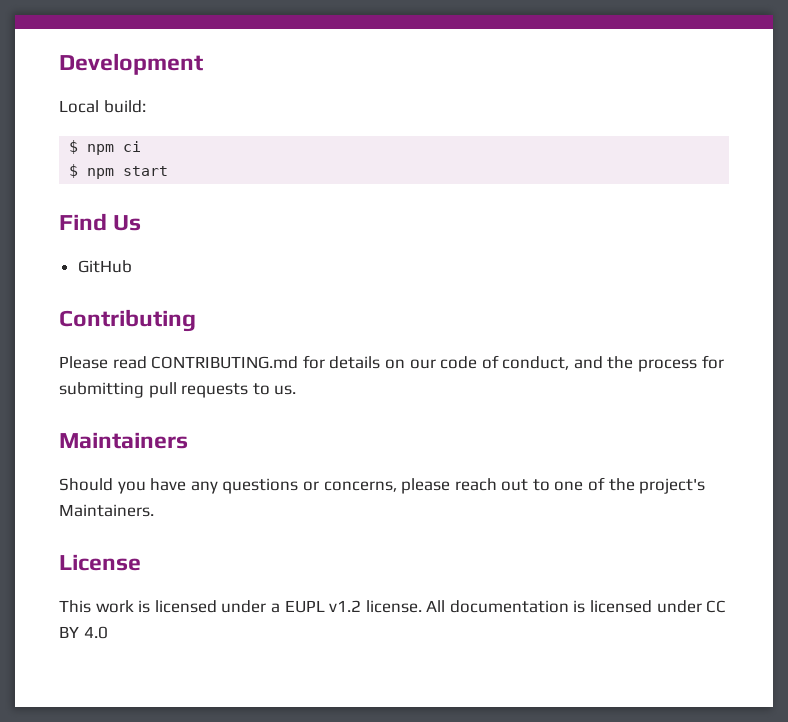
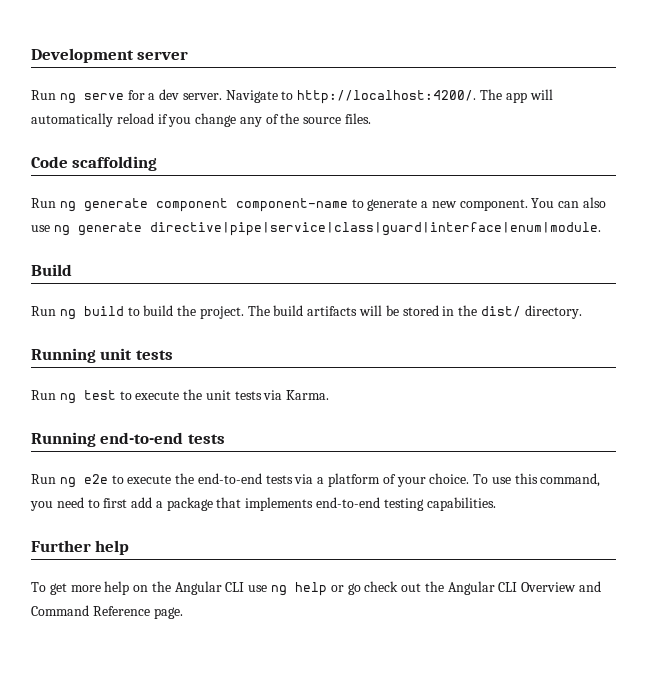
- Development
- Local build:
- $ npm ci
- $ npm start
- Find Us
- GitHub
- Contributing
- Please read CONTRIBUTING.md for details on our code of conduct, and the process for submitting pull requests to us.
- Maintainers
- Should you have any questions or concerns, please reach out to one of the project's Maintainers.
- License
- This work is licensed under a EUPL v1.2 license. All documentation is licensed under CC BY 4.0
+ Development server
+ Run ng serve for a dev server. Navigate to http://localhost:4200/. The app will automatically reload if you change any of the source files.
+ Code scaffolding
+ Run ng generate component component-name to generate a new component. You can also use ng generate directive|pipe|service|class|guard|interface|enum|module.
+ Build
+ Run ng build to build the project. The build artifacts will be stored in the dist/ directory.
+ Running unit tests
+ Run ng test to execute the unit tests via Karma.
+ Running end-to-end tests
+ Run ng e2e to execute the end-to-end tests via a platform of your choice. To use this command, you need to first add a package that implements end-to-end testing capabilities.
+ Further help
+ To get more help on the Angular CLI use ng help or go check out the Angular CLI Overview and Command Reference page.

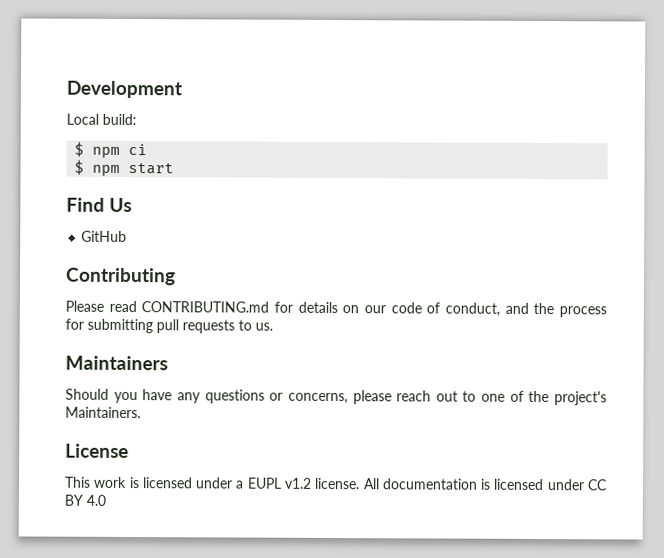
- Development server
- Run ng serve for a dev server. Navigate to http://localhost:4200/. The app will automatically reload if you change any of the source files.
- Code scaffolding
- Run ng generate component component-name to generate a new component. You can also use ng generate directive|pipe|service|class|guard|interface|enum|module.
- Build
- Run ng build to build the project. The build artifacts will be stored in the dist/ directory.
- Running unit tests
- Run ng test to execute the unit tests via Karma.
- Running end-to-end tests
- Run ng e2e to execute the end-to-end tests via a platform of your choice. To use this command, you need to first add a package that implements end-to-end testing capabilities.
- Further help
- To get more help on the Angular CLI use ng help or go check out the Angular CLI Overview and Command Reference page.
+ Development
+ Local build:
+ $ npm ci
+ $ npm start
+ Find Us
+ GitHub
+ Contributing
+ Please read CONTRIBUTING.md for details on our code of conduct, and the process for submitting pull requests to us.
+ Maintainers
+ Should you have any questions or concerns, please reach out to one of the project's Maintainers.
+ License
+ This work is licensed under a EUPL v1.2 license. All documentation is licensed under CC BY 4.0

